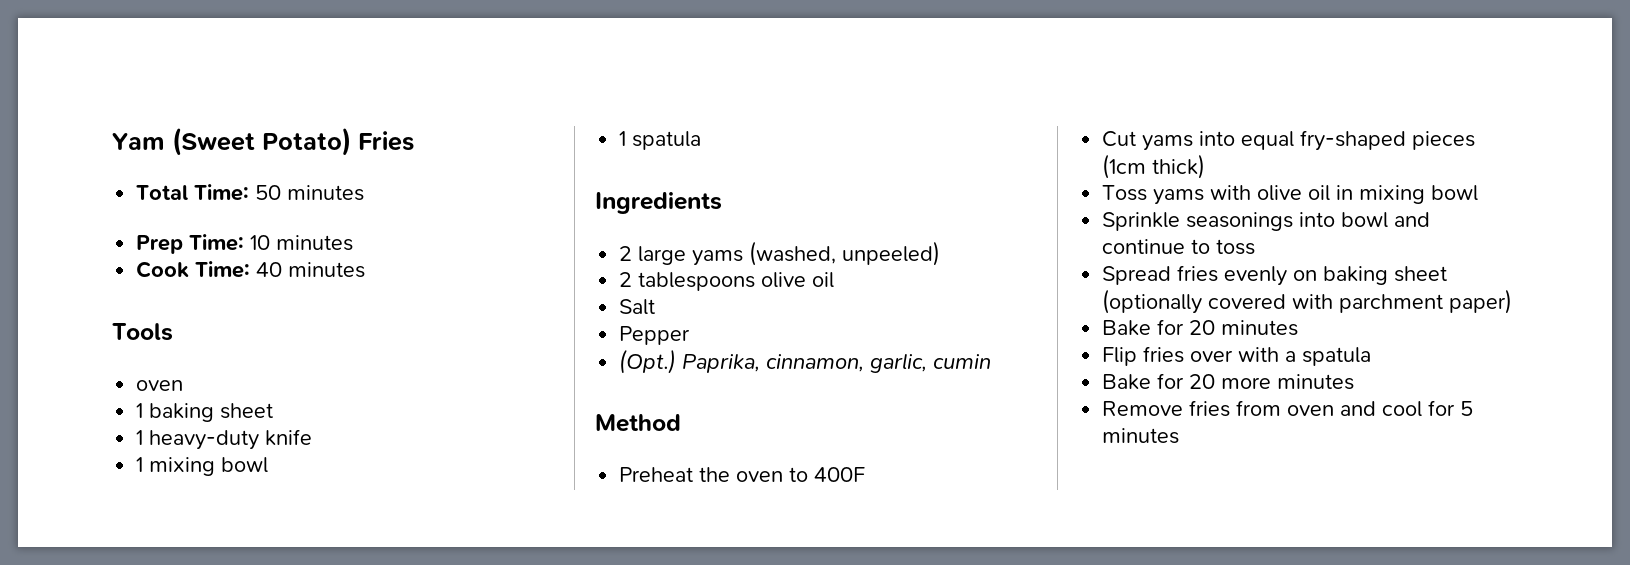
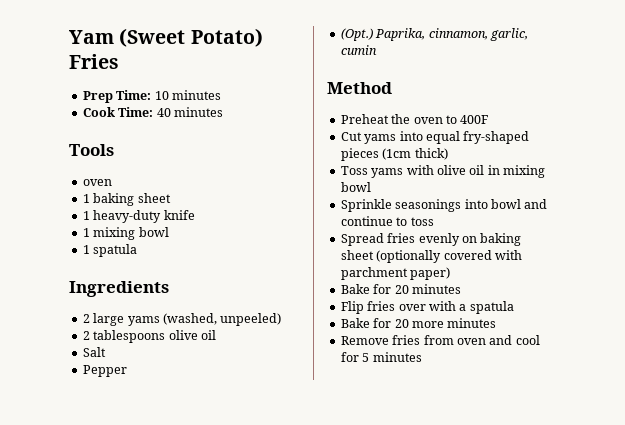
- Total Time: 50 minutes

